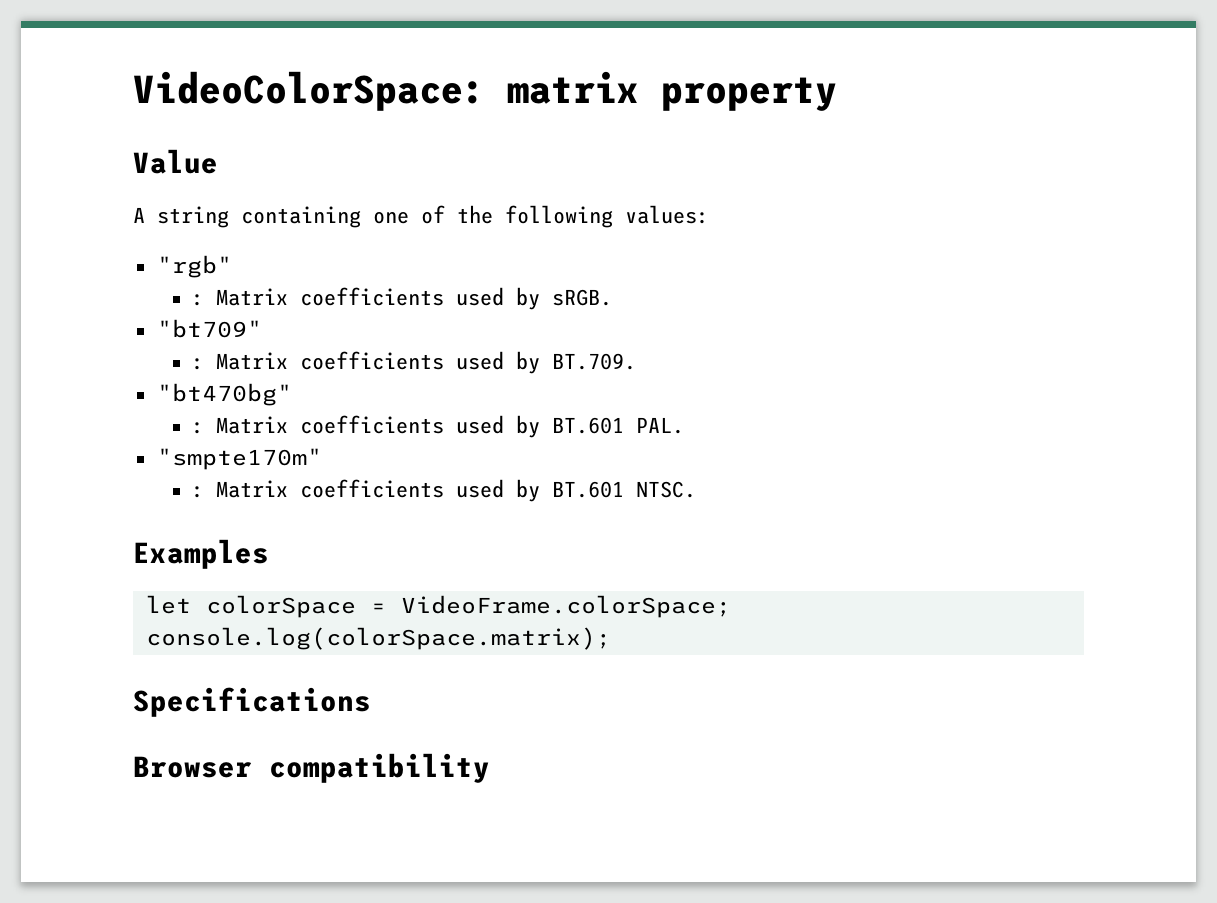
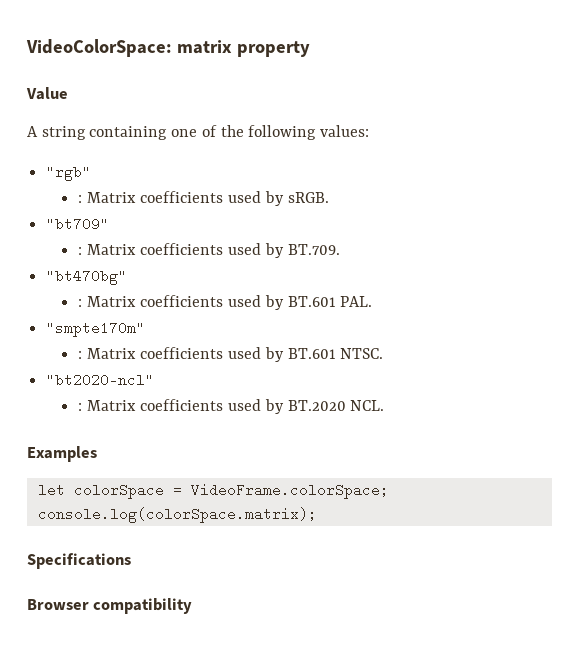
+ "bt2020-ncl"
+ : Matrix coefficients used by BT.2020 NCL.

